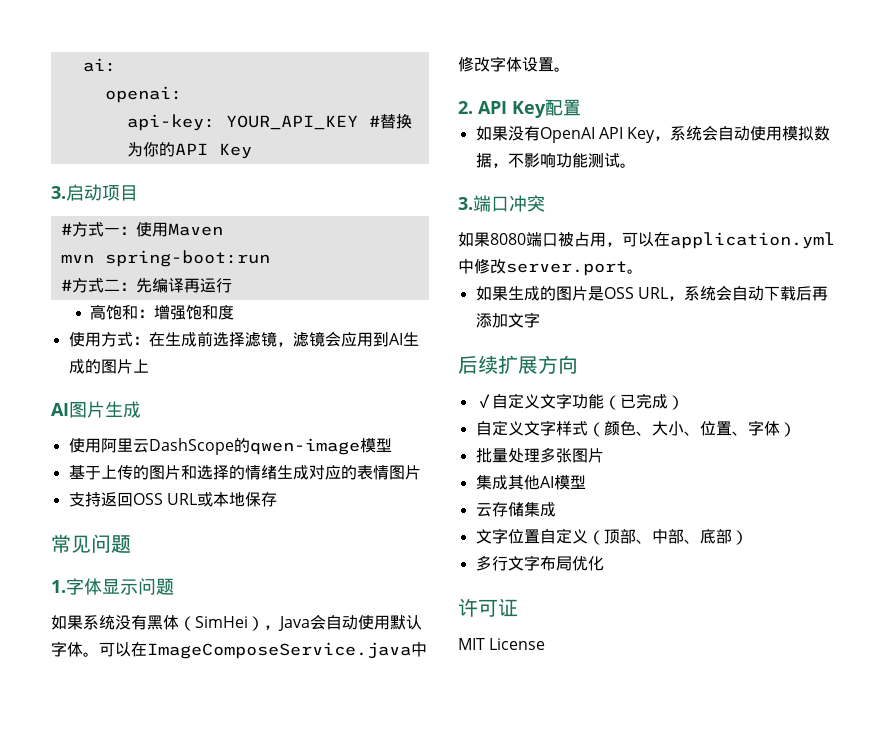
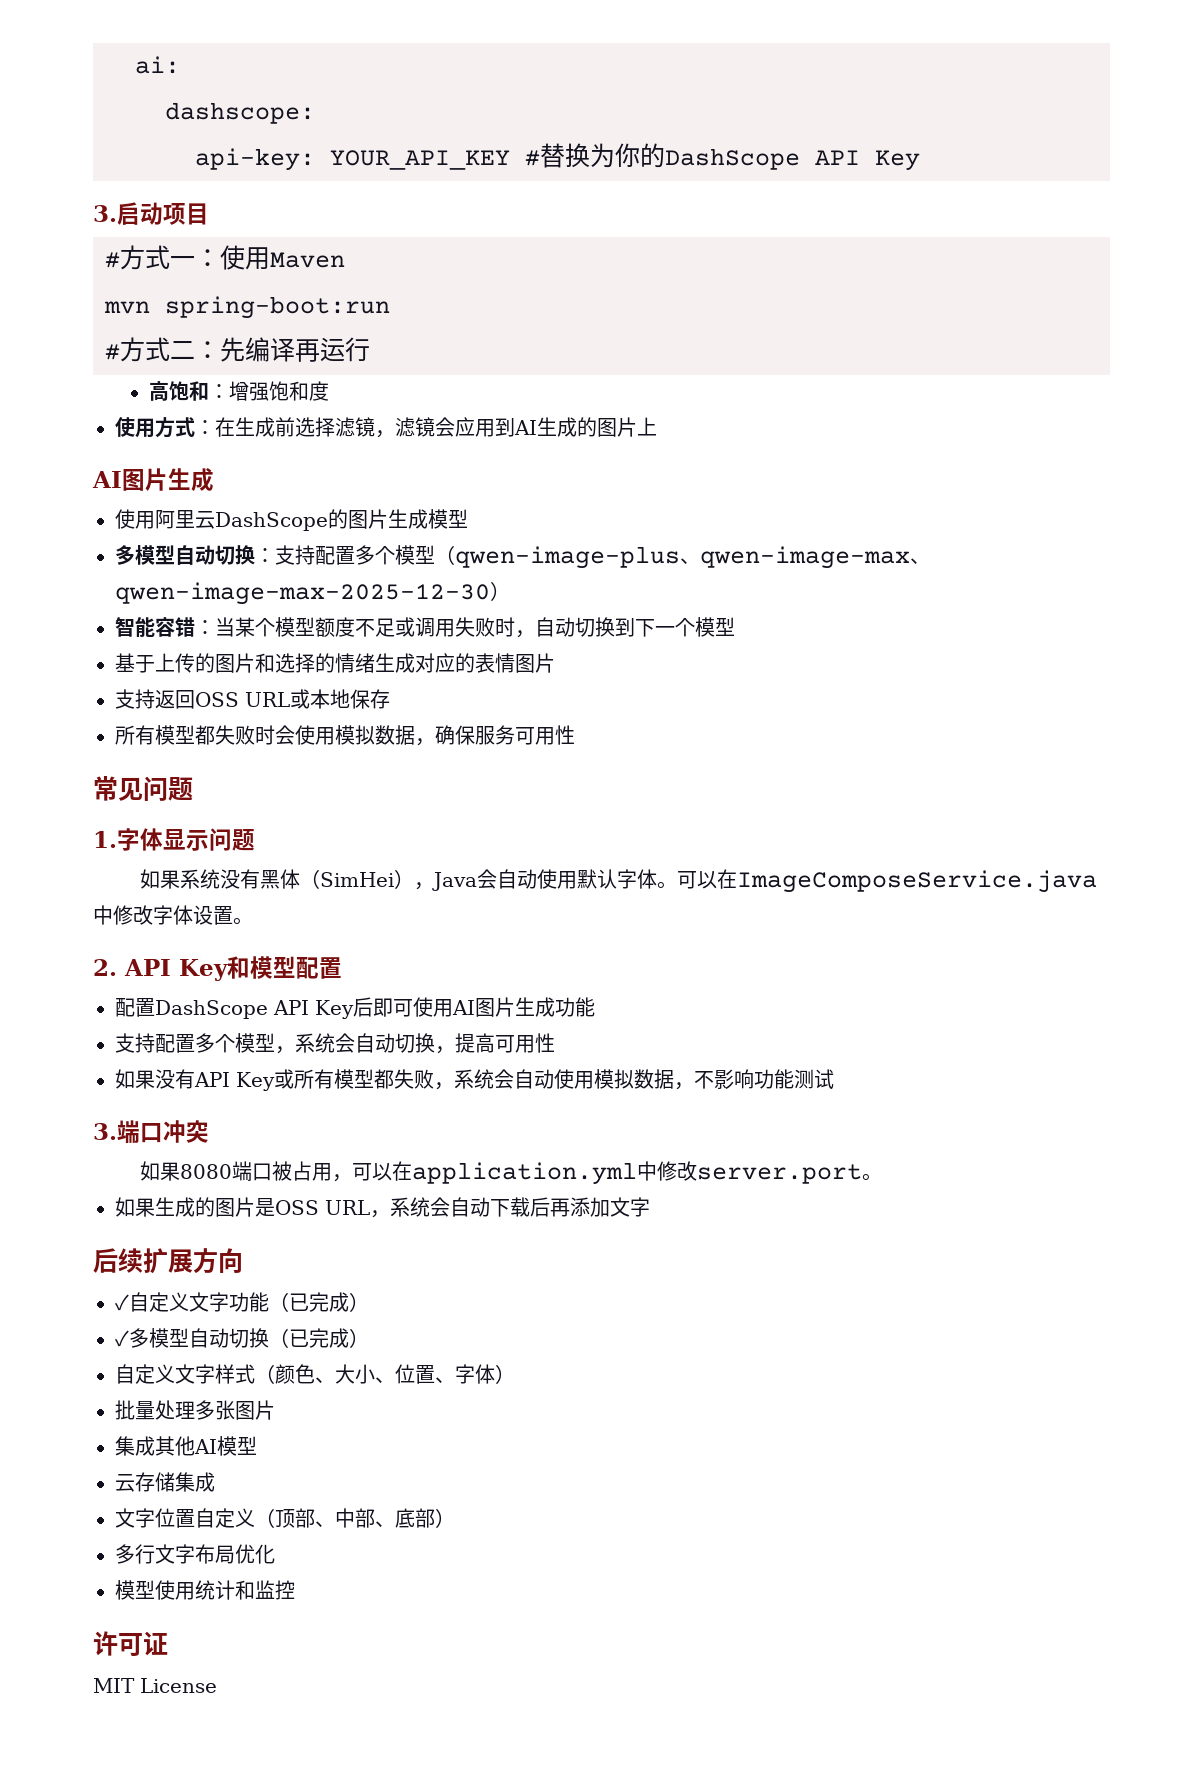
- openai:
+ dashscope:
- api-key: YOUR_API_KEY #替换为你的API Key
+ api-key: YOUR_API_KEY #替换为你的DashScope API Key
- 使用阿里云DashScope的qwen-image模型
+ 使用阿里云DashScope的图片生成模型
+ 多模型自动切换：支持配置多个模型（qwen-image-plus、qwen-image-max、qwen-image-max-2025-12-30）
+ 智能容错：当某个模型额度不足或调用失败时，自动切换到下一个模型
+ 所有模型都失败时会使用模拟数据，确保服务可用性
- 2. API Key配置
+ 2. API Key和模型配置
+ 配置DashScope API Key后即可使用AI图片生成功能
+ 支持配置多个模型，系统会自动切换，提高可用性
- 如果没有OpenAI API Key，系统会自动使用模拟数据，不影响功能测试。
+ 如果没有API Key或所有模型都失败，系统会自动使用模拟数据，不影响功能测试
+ ✓多模型自动切换（已完成）
+ 模型使用统计和监控

